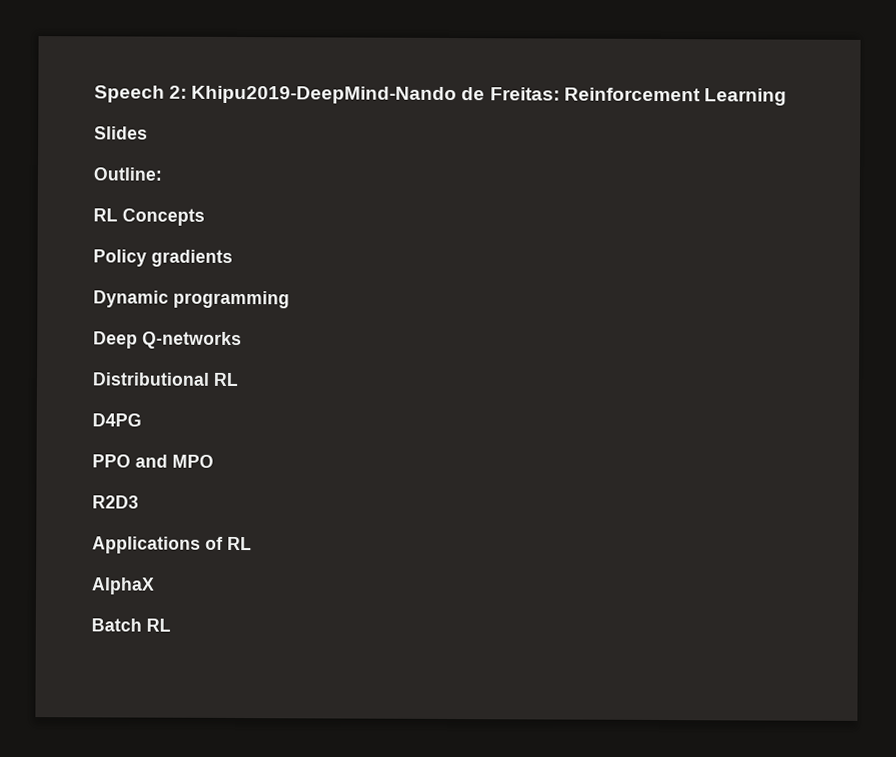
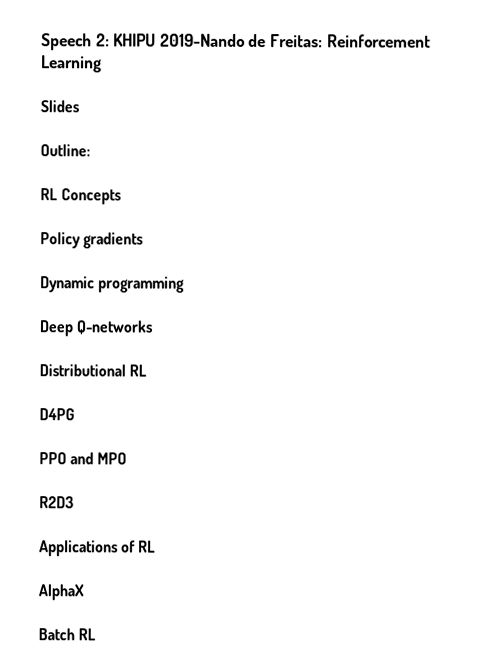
- Speech 2: Khipu2019-DeepMind-Nando de Freitas: Reinforcement Learning
+ Speech 2: KHIPU 2019-Nando de Freitas: Reinforcement Learning

